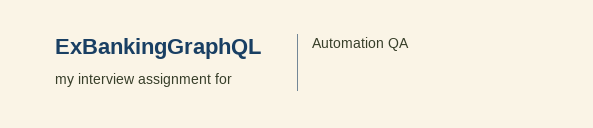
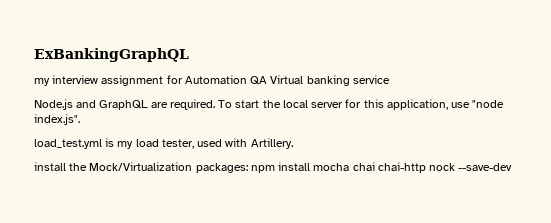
- my interview assignment for Automation QA
+ my interview assignment for Automation QA Virtual banking service
+ Node.js and GraphQL are required. To start the local server for this application, use "node index.js".
+ load_test.yml is my load tester, used with Artillery.
+ install the Mock/Virtualization packages: npm install mocha chai chai-http nock --save-dev

